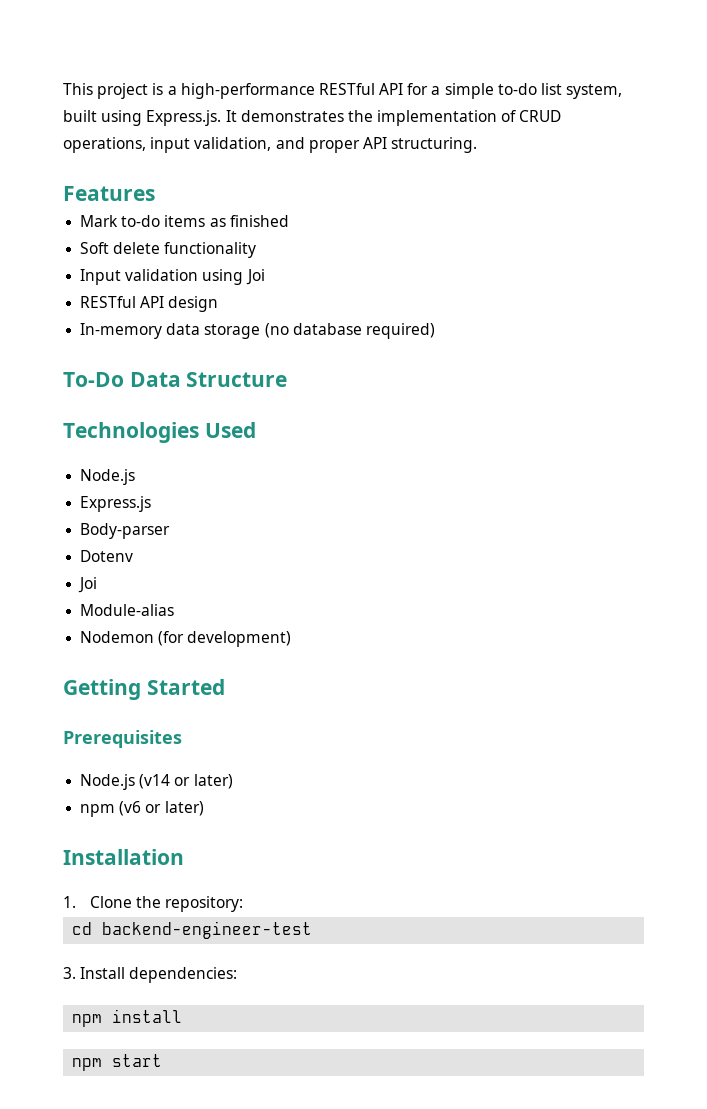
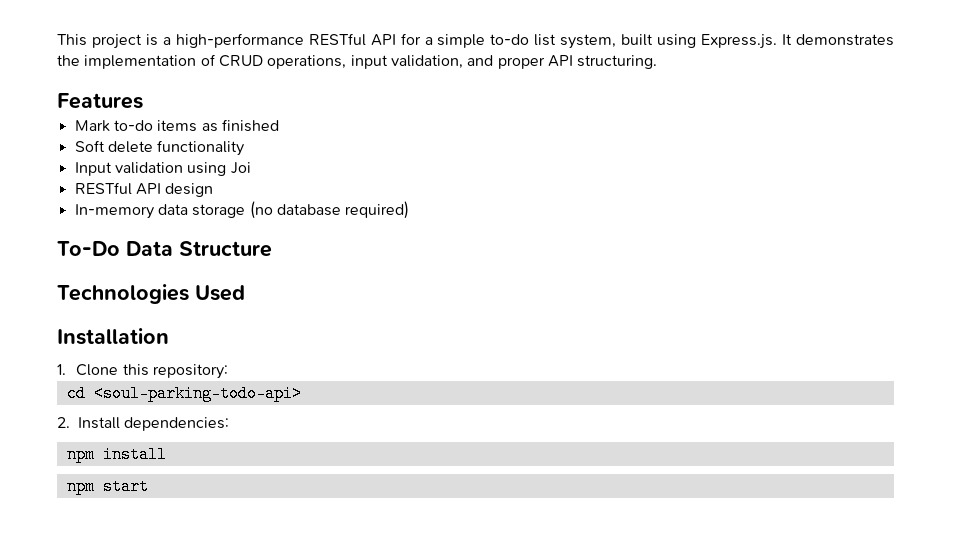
  Technologies Used
- Node.js
- Express.js
- Body-parser
- Dotenv
- Joi
- Module-alias
- Nodemon (for development)
- Getting Started
- Prerequisites
- Node.js (v14 or later)
- npm (v6 or later)
- 1. Clone the repository:
+ 1. Clone this repository:
- cd backend-engineer-test
- 3. Install dependencies:
+ cd <soul-parking-todo-api>
+ 2. Install dependencies:

